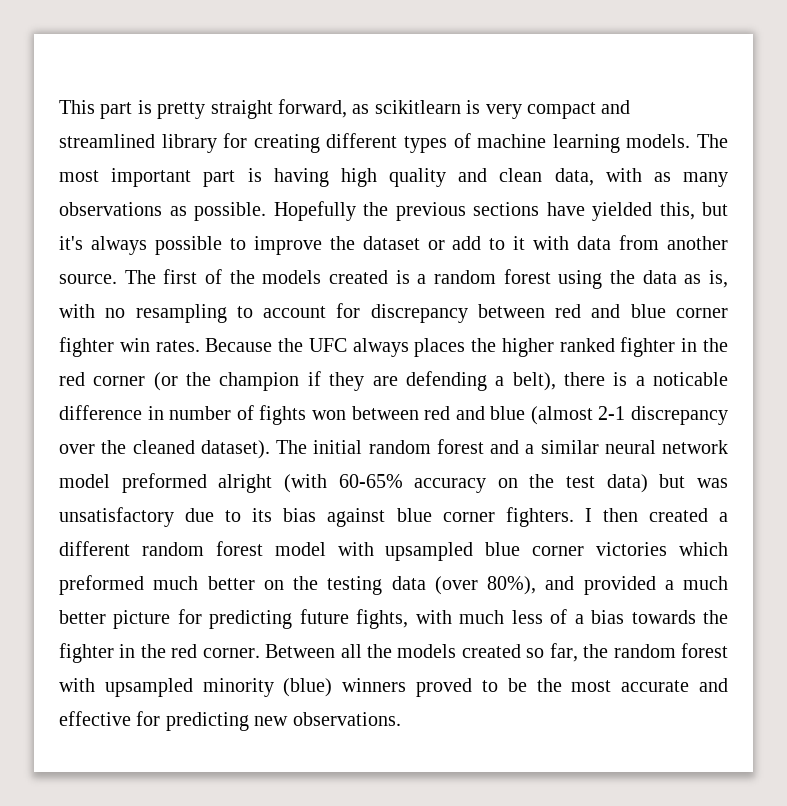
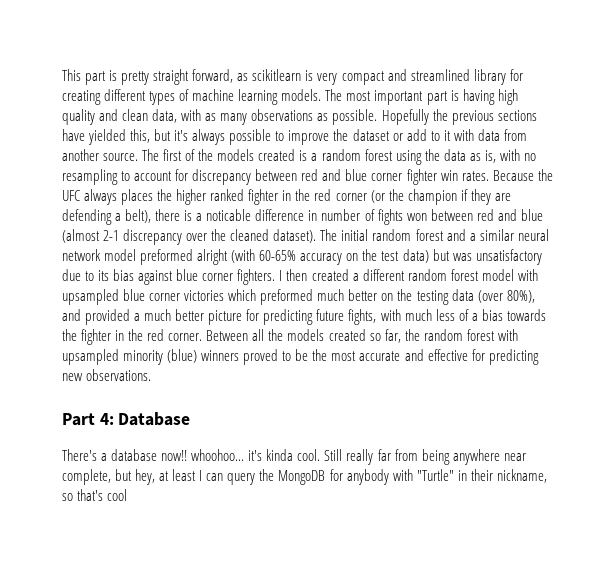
+ Part 4: Database
+ There's a database now!! whoohoo... it's kinda cool. Still really far from being anywhere near complete, but hey, at least I can query the MongoDB for anybody with "Turtle" in their nickname, so that's cool

